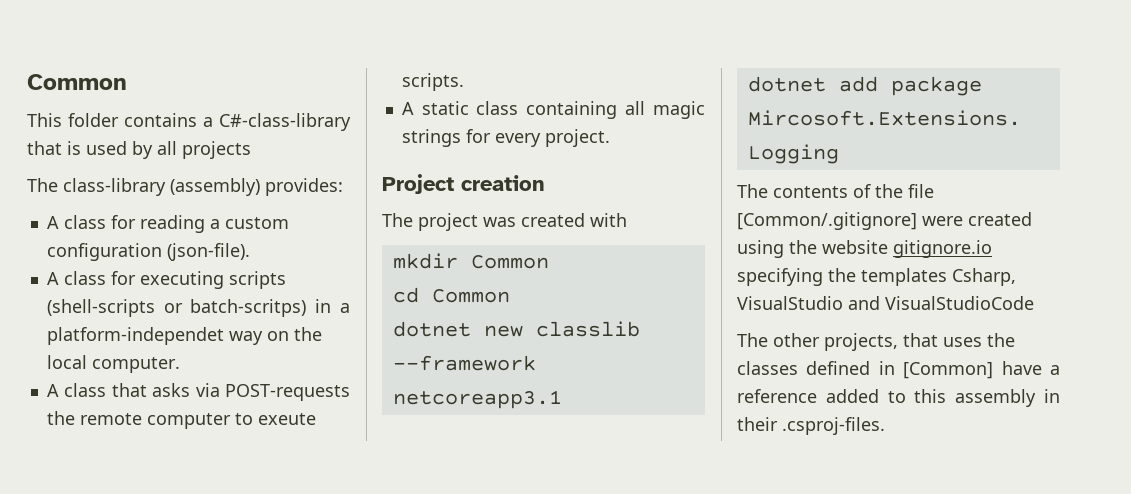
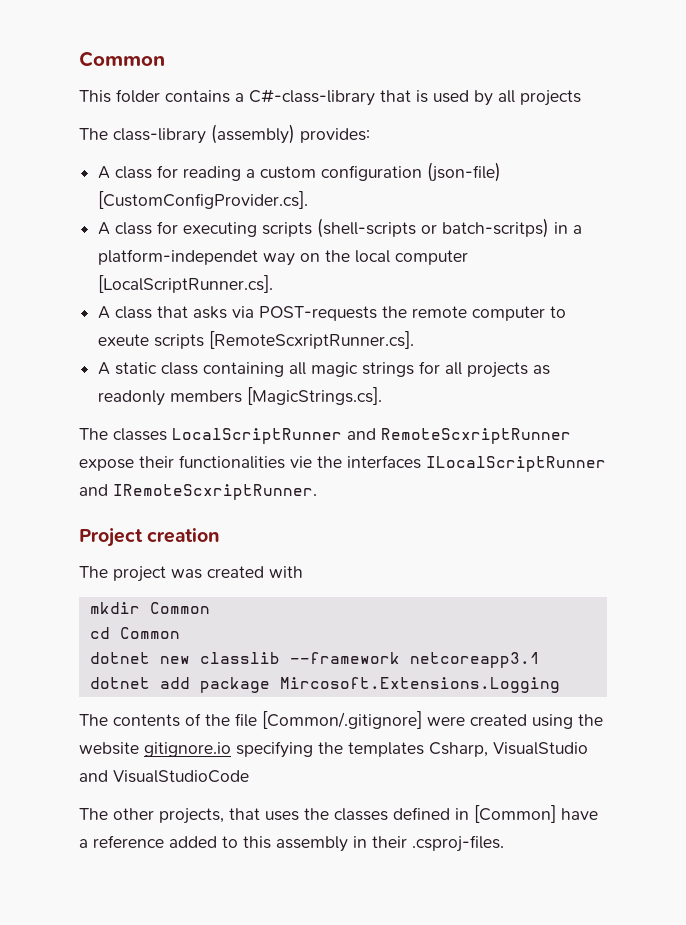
- A class for reading a custom configuration (json-file).
+ A class for reading a custom configuration (json-file) [CustomConfigProvider.cs].
- A class for executing scripts (shell-scripts or batch-scritps) in a platform-independet way on the local computer.
+ A class for executing scripts (shell-scripts or batch-scritps) in a platform-independet way on the local computer [LocalScriptRunner.cs].
- A class that asks via POST-requests the remote computer to exeute scripts.
+ A class that asks via POST-requests the remote computer to exeute scripts [RemoteScxriptRunner.cs].
- A static class containing all magic strings for every project.
+ A static class containing all magic strings for all projects as readonly members [MagicStrings.cs].
+ The classes LocalScriptRunner and RemoteScxriptRunner expose their functionalities vie the interfaces ILocalScriptRunner and IRemoteScxriptRunner.

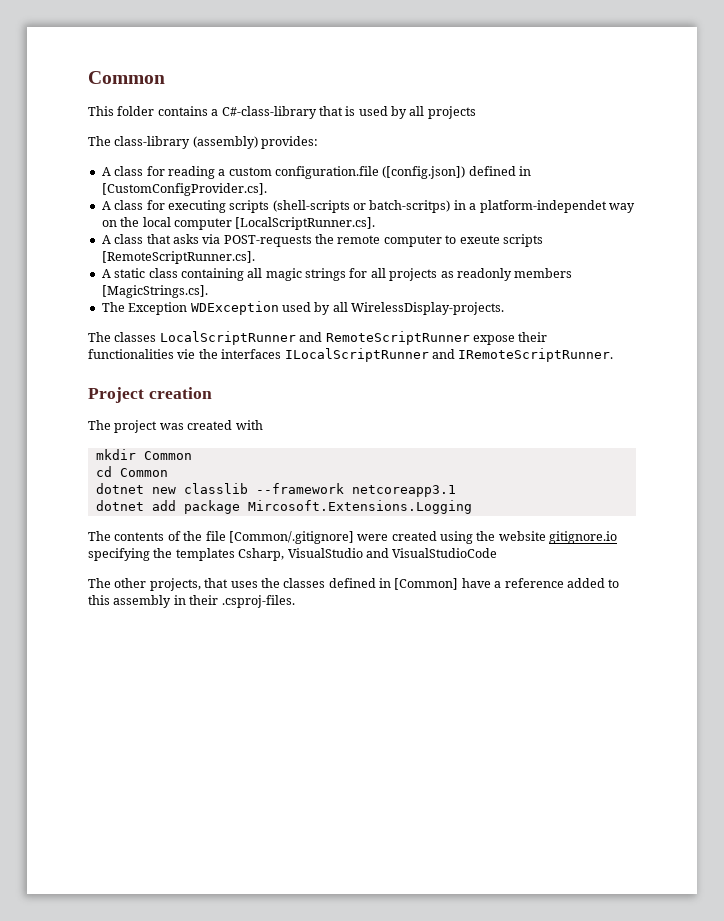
- A class for reading a custom configuration (json-file) [CustomConfigProvider.cs].
+ A class for reading a custom configuration.file ([config.json]) defined in [CustomConfigProvider.cs].
- A class that asks via POST-requests the remote computer to exeute scripts [RemoteScxriptRunner.cs].
+ A class that asks via POST-requests the remote computer to exeute scripts [RemoteScriptRunner.cs].
+ The Exception WDException used by all WirelessDisplay-projects.
- The classes LocalScriptRunner and RemoteScxriptRunner expose their functionalities vie the interfaces ILocalScriptRunner and IRemoteScxriptRunner.
+ The classes LocalScriptRunner and RemoteScriptRunner expose their functionalities vie the interfaces ILocalScriptRunner and IRemoteScriptRunner.

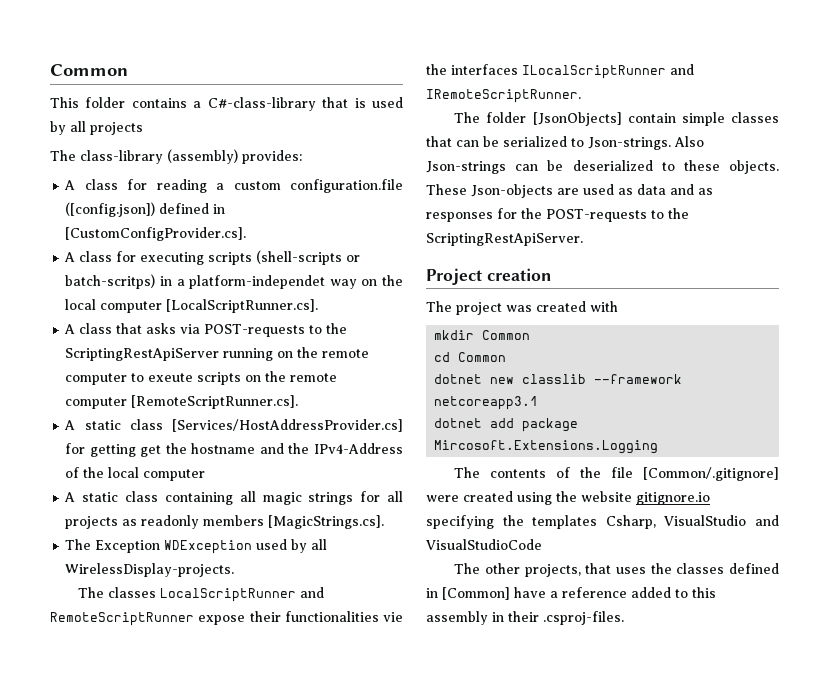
- A class that asks via POST-requests the remote computer to exeute scripts [RemoteScriptRunner.cs].
+ A class that asks via POST-requests to the ScriptingRestApiServer running on the remote computer to exeute scripts on the remote computer [RemoteScriptRunner.cs].
+ A static class [Services/HostAddressProvider.cs] for getting get the hostname and the IPv4-Address of the local computer
+ The folder [JsonObjects] contain simple classes that can be serialized to Json-strings. Also Json-strings can be deserialized to these objects. These Json-objects are used as data and as responses for the POST-requests to the ScriptingRestApiServer.

